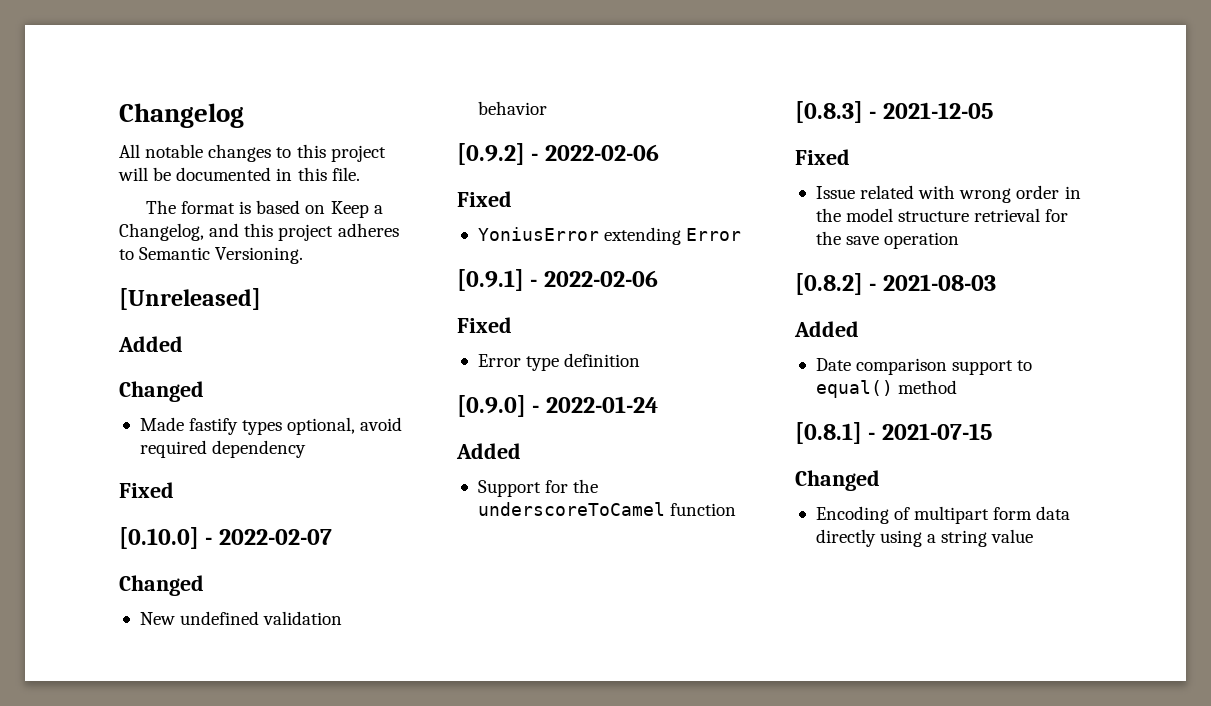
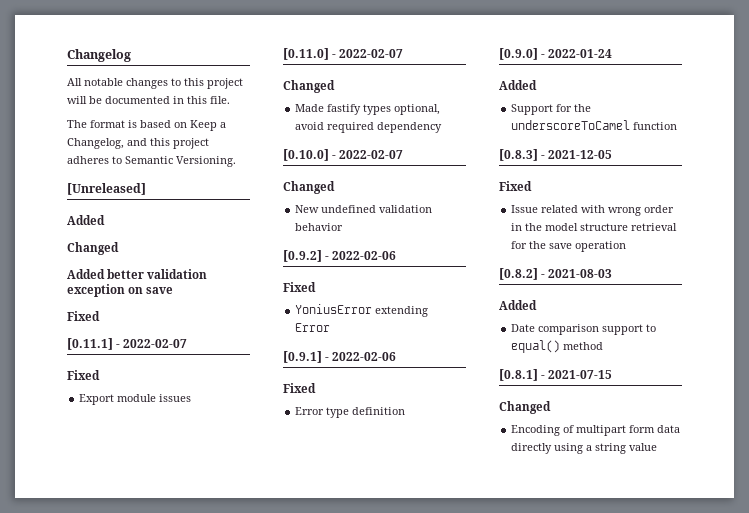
+ Added better validation exception on save
+ Fixed
+ [0.11.1] - 2022-02-07
+ Fixed
+ Export module issues
+ [0.11.0] - 2022-02-07
+ Changed
  Made fastify types optional, avoid required dependency
- Fixed

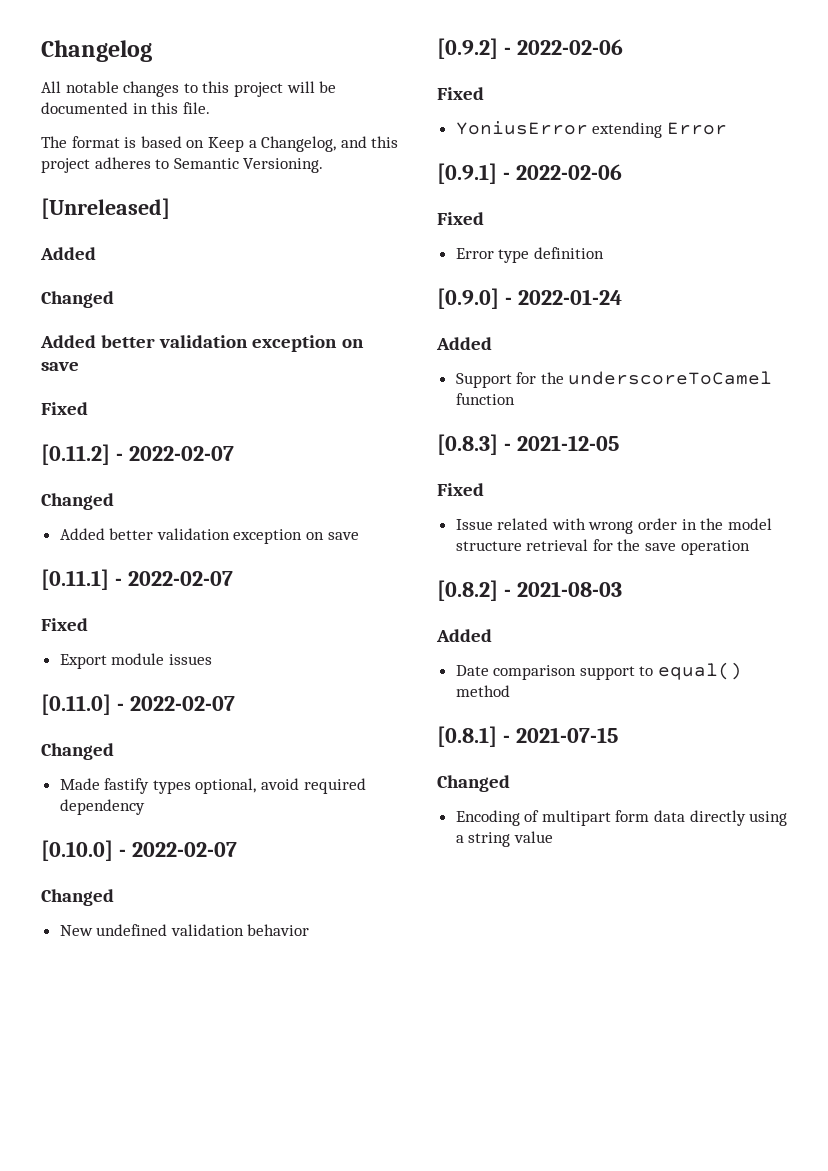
+ [0.11.2] - 2022-02-07
+ Changed
+ Added better validation exception on save

